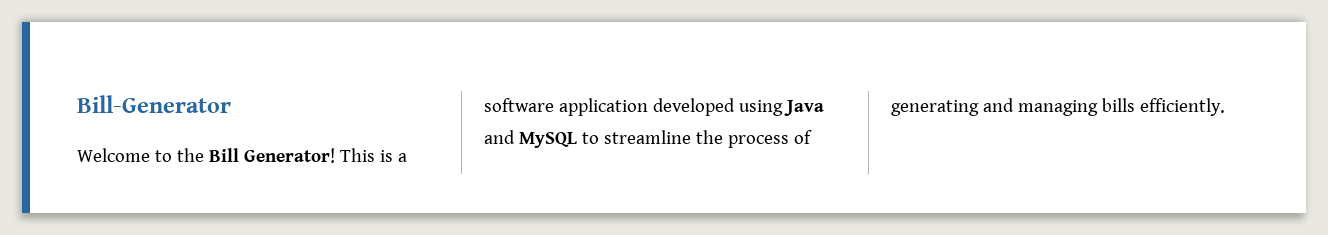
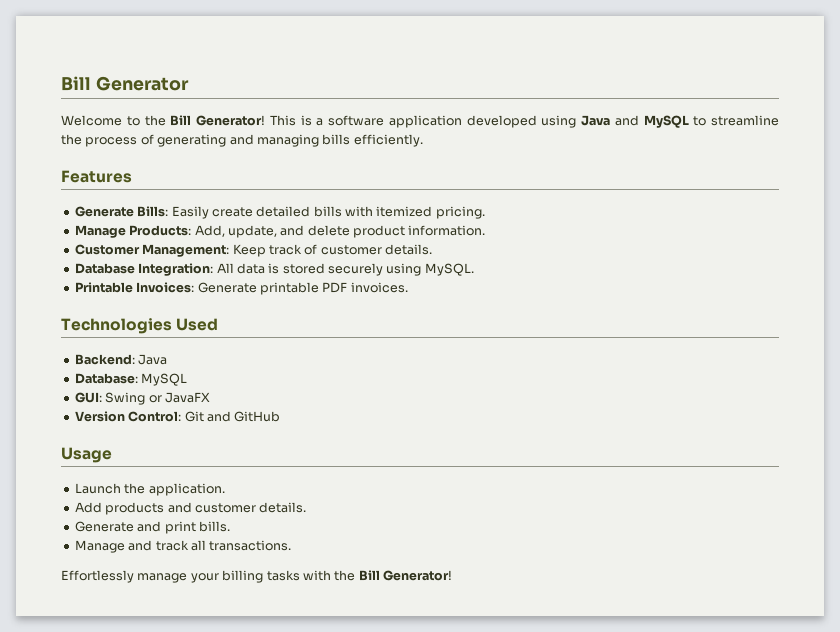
- Bill-Generator
+ Bill Generator
+ Features
+ Generate Bills: Easily create detailed bills with itemized pricing.
+ Manage Products: Add, update, and delete product information.
+ Customer Management: Keep track of customer details.
+ Database Integration: All data is stored securely using MySQL.
+ Printable Invoices: Generate printable PDF invoices.
+ Technologies Used
+ Backend: Java
+ Database: MySQL
+ GUI: Swing or JavaFX
+ Version Control: Git and GitHub
+ Usage
+ Launch the application.
+ Add products and customer details.
+ Generate and print bills.
+ Manage and track all transactions.
+ Effortlessly manage your billing tasks with the Bill Generator!

